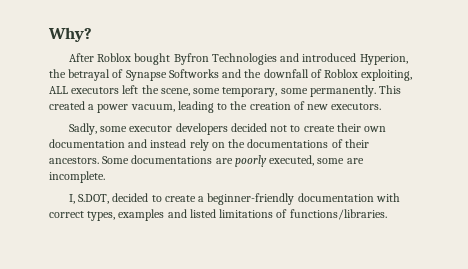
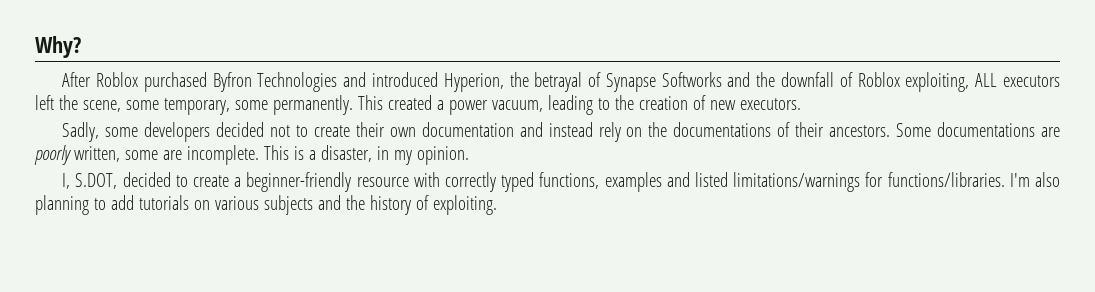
- After Roblox bought Byfron Technologies and introduced Hyperion, the betrayal of Synapse Softworks and the downfall of Roblox exploiting, ALL executors left the scene, some temporary, some permanently.
+ After Roblox purchased Byfron Technologies and introduced Hyperion, the betrayal of Synapse Softworks and the downfall of Roblox exploiting, ALL executors left the scene, some temporary, some permanently.
- Sadly, some executor developers decided not to create their own documentation and instead rely on the documentations of their ancestors.
+ Sadly, some developers decided not to create their own documentation and instead rely on the documentations of their ancestors.
- Some documentations are poorly executed, some are incomplete.
+ Some documentations are poorly written, some are incomplete. This is a disaster, in my opinion.
- I, S.DOT, decided to create a beginner-friendly documentation with correct types, examples and listed limitations of functions/libraries.
+ I, S.DOT, decided to create a beginner-friendly resource with correctly typed functions, examples and listed limitations/warnings for functions/libraries. I'm also planning to add tutorials on various subjects and the history of exploiting.

